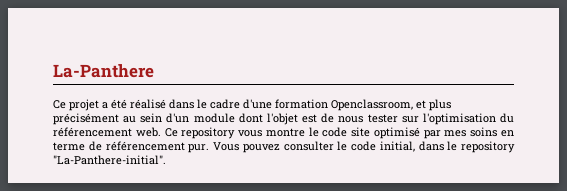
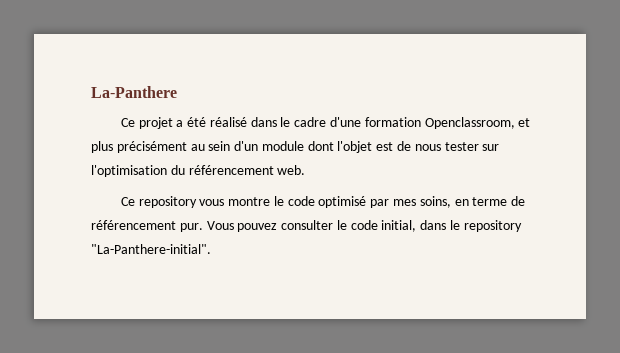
- Ce projet a été réalisé dans le cadre d'une formation Openclassroom, et plus précisément au sein d'un module dont l'objet est de nous tester sur l'optimisation du référencement web. Ce repository vous montre le code site optimisé par mes soins en terme de référencement pur.
+ Ce projet a été réalisé dans le cadre d'une formation Openclassroom, et plus précisément au sein d'un module dont l'objet est de nous tester sur l'optimisation du référencement web.
+ Ce repository vous montre le code optimisé par mes soins, en terme de référencement pur.

